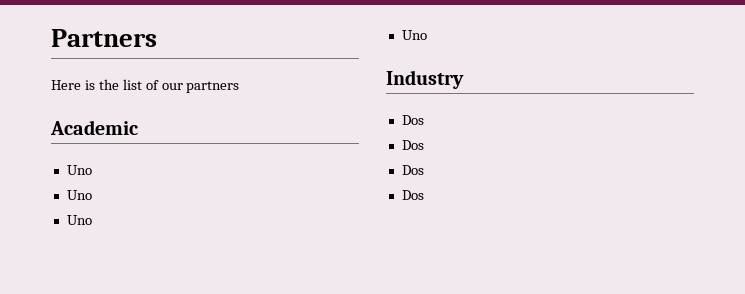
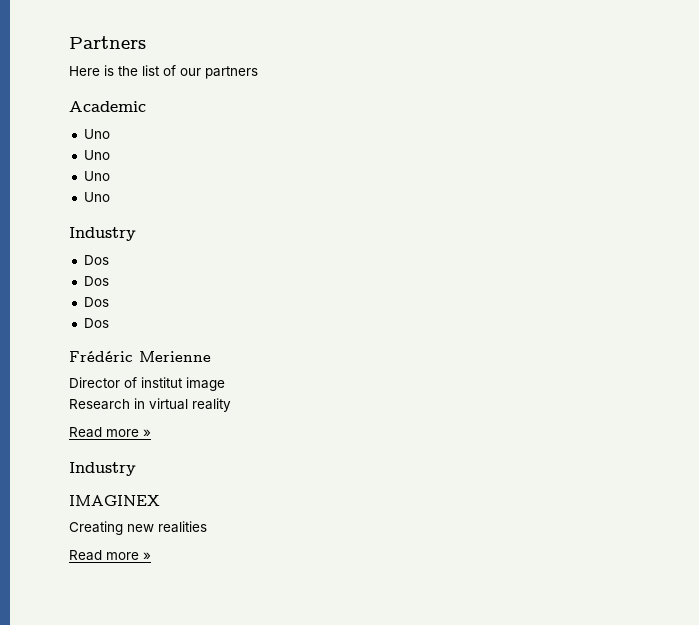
+ Frédéric Merienne
+ Director of institut image
+ Research in virtual reality
+ Read more »
+ Industry
+ IMAGINEX
+ Creating new realities
+ Read more »

